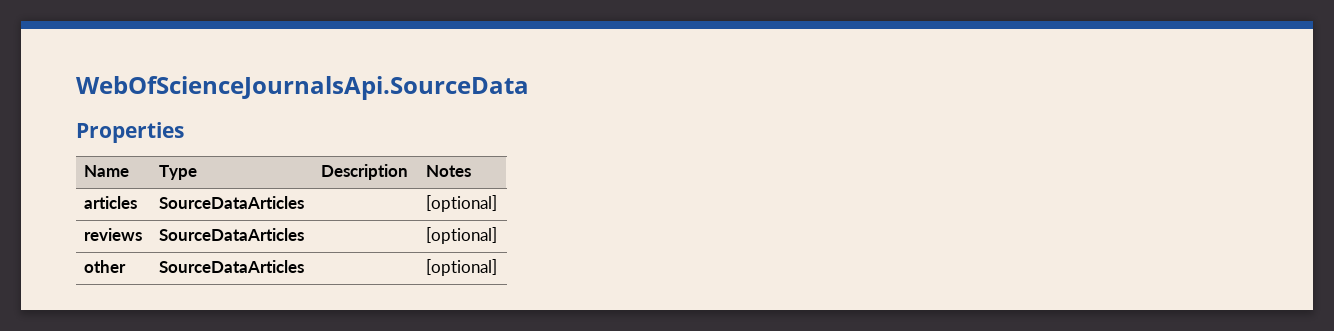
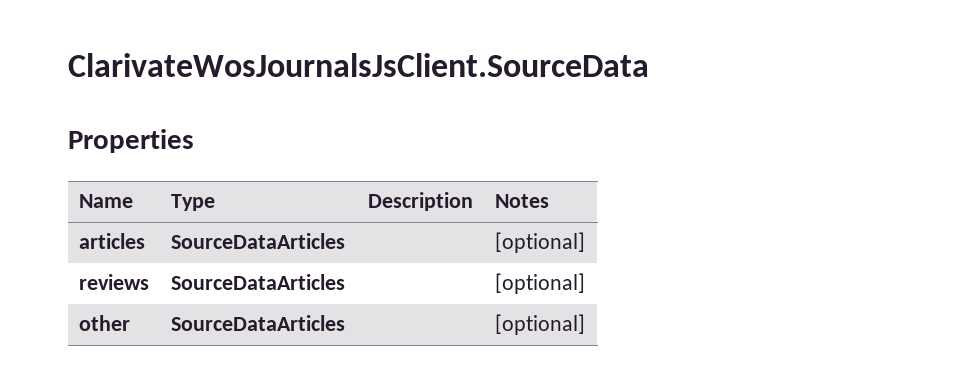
- WebOfScienceJournalsApi.SourceData
+ ClarivateWosJournalsJsClient.SourceData

